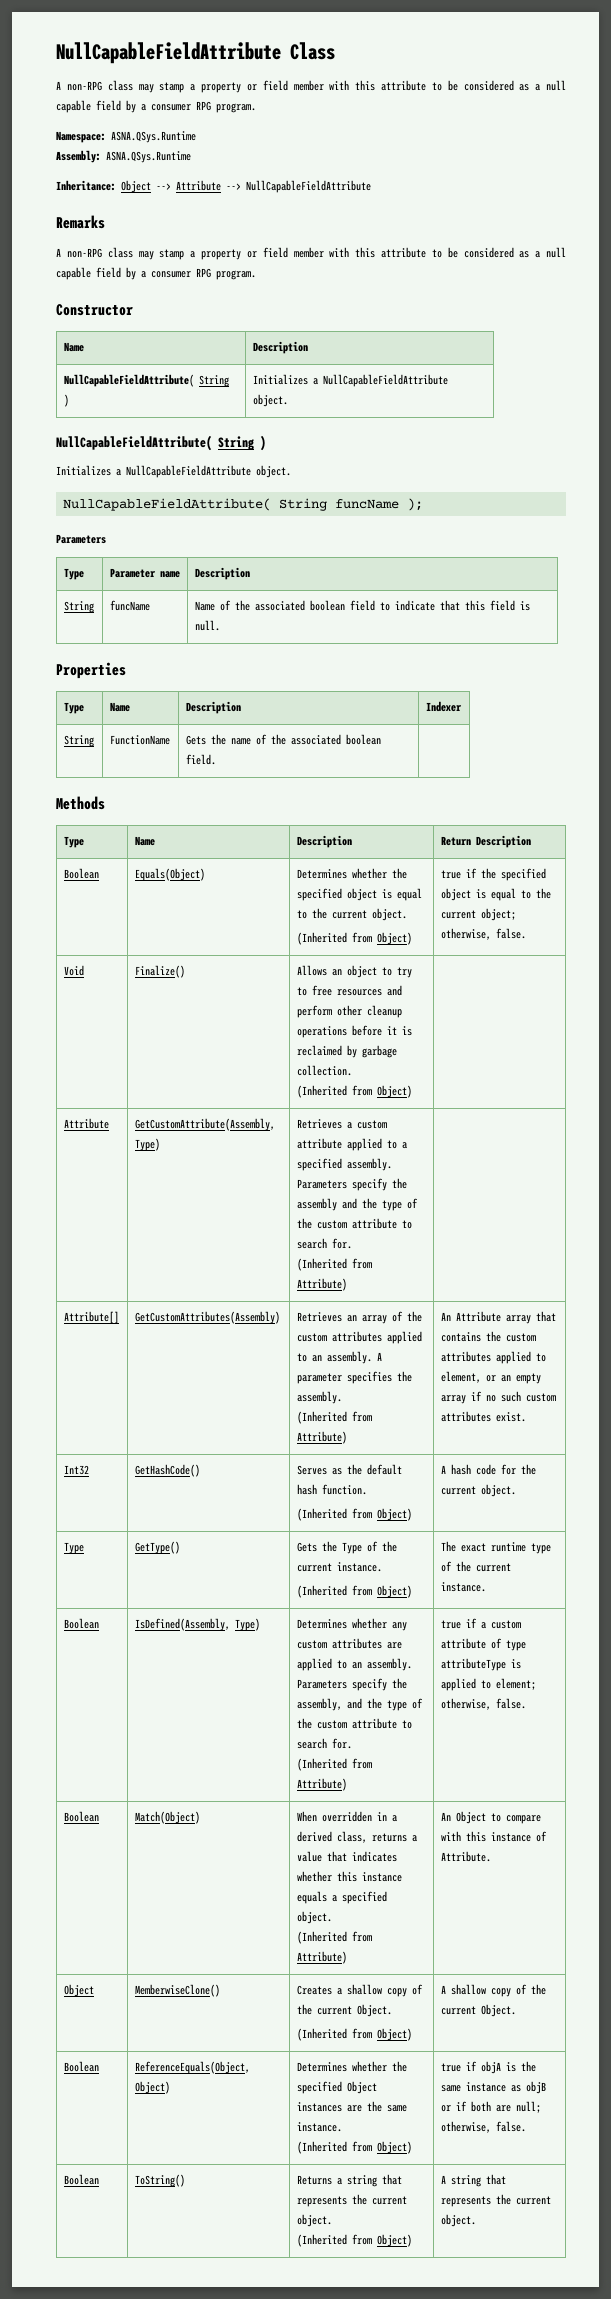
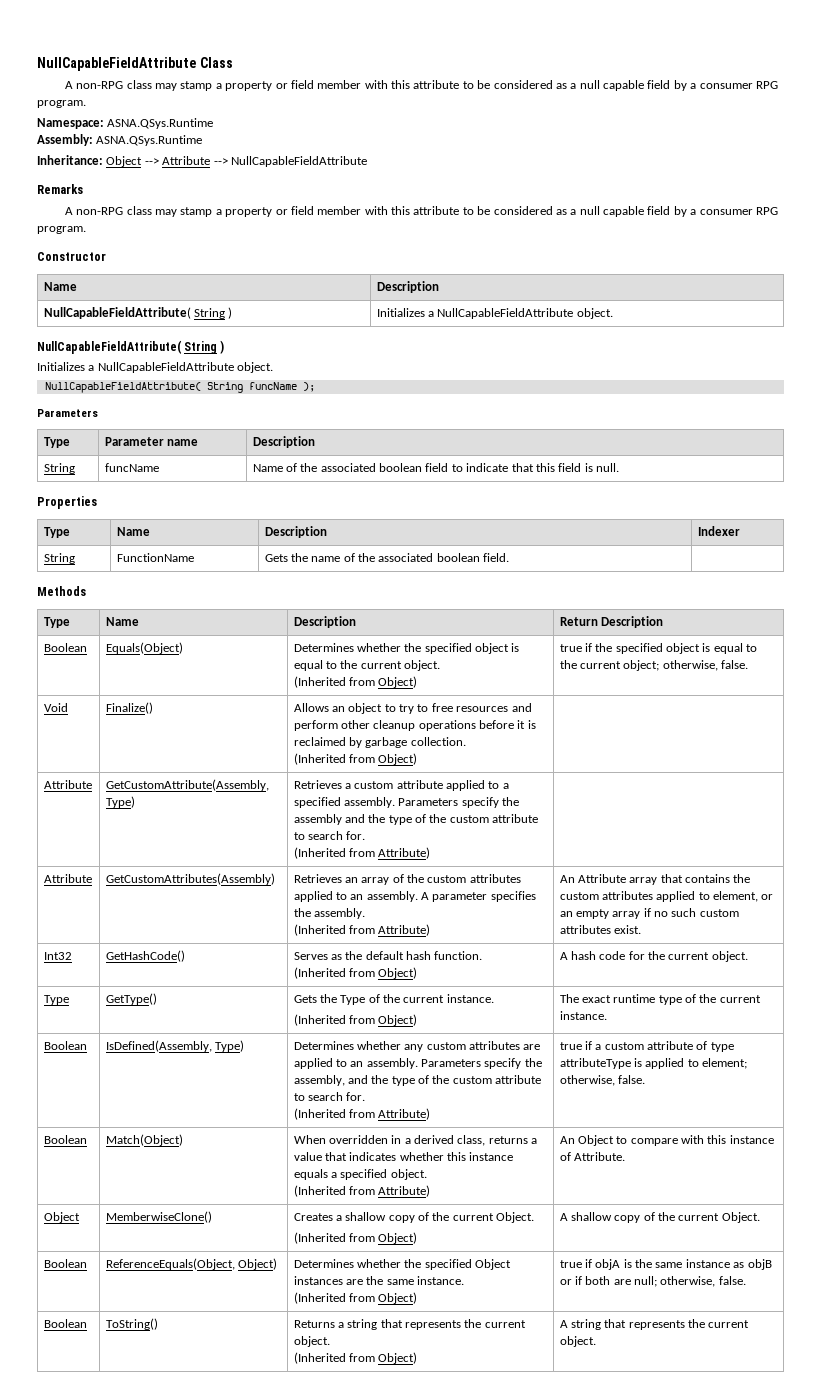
  Attribute | GetCustomAttribute(Assembly, Type) | Retrieves a custom attribute applied to a specified assembly. Parameters specify the assembly and the type of the custom attribute to search for.
  (Inherited from Attribute) |
- Attribute[]
+ Attribute

